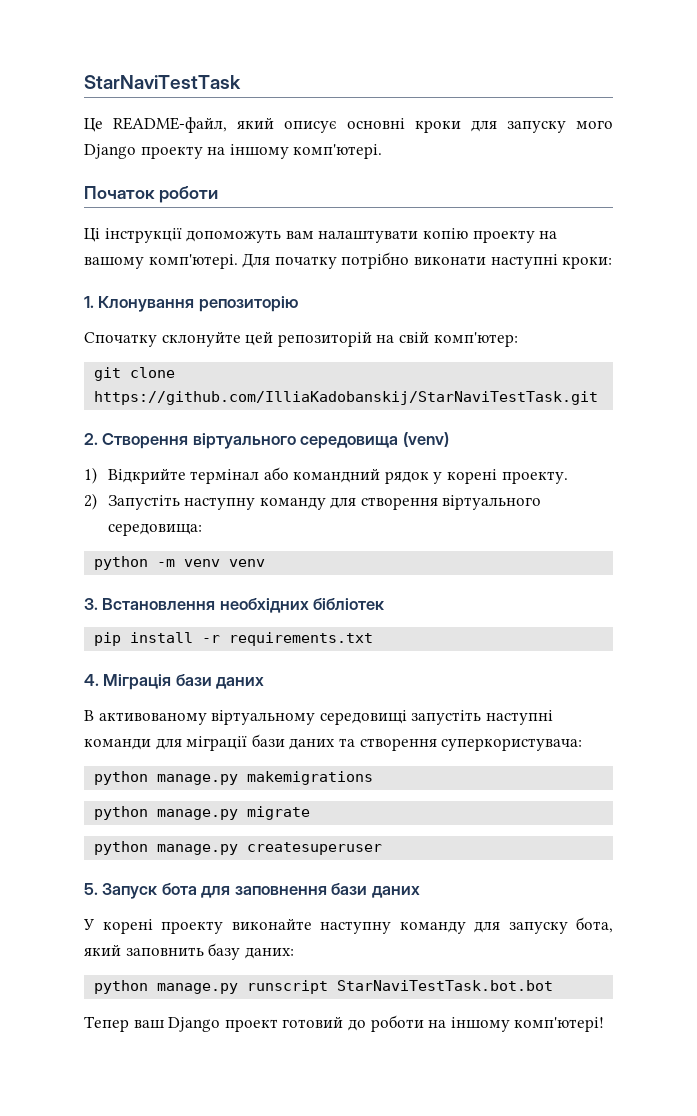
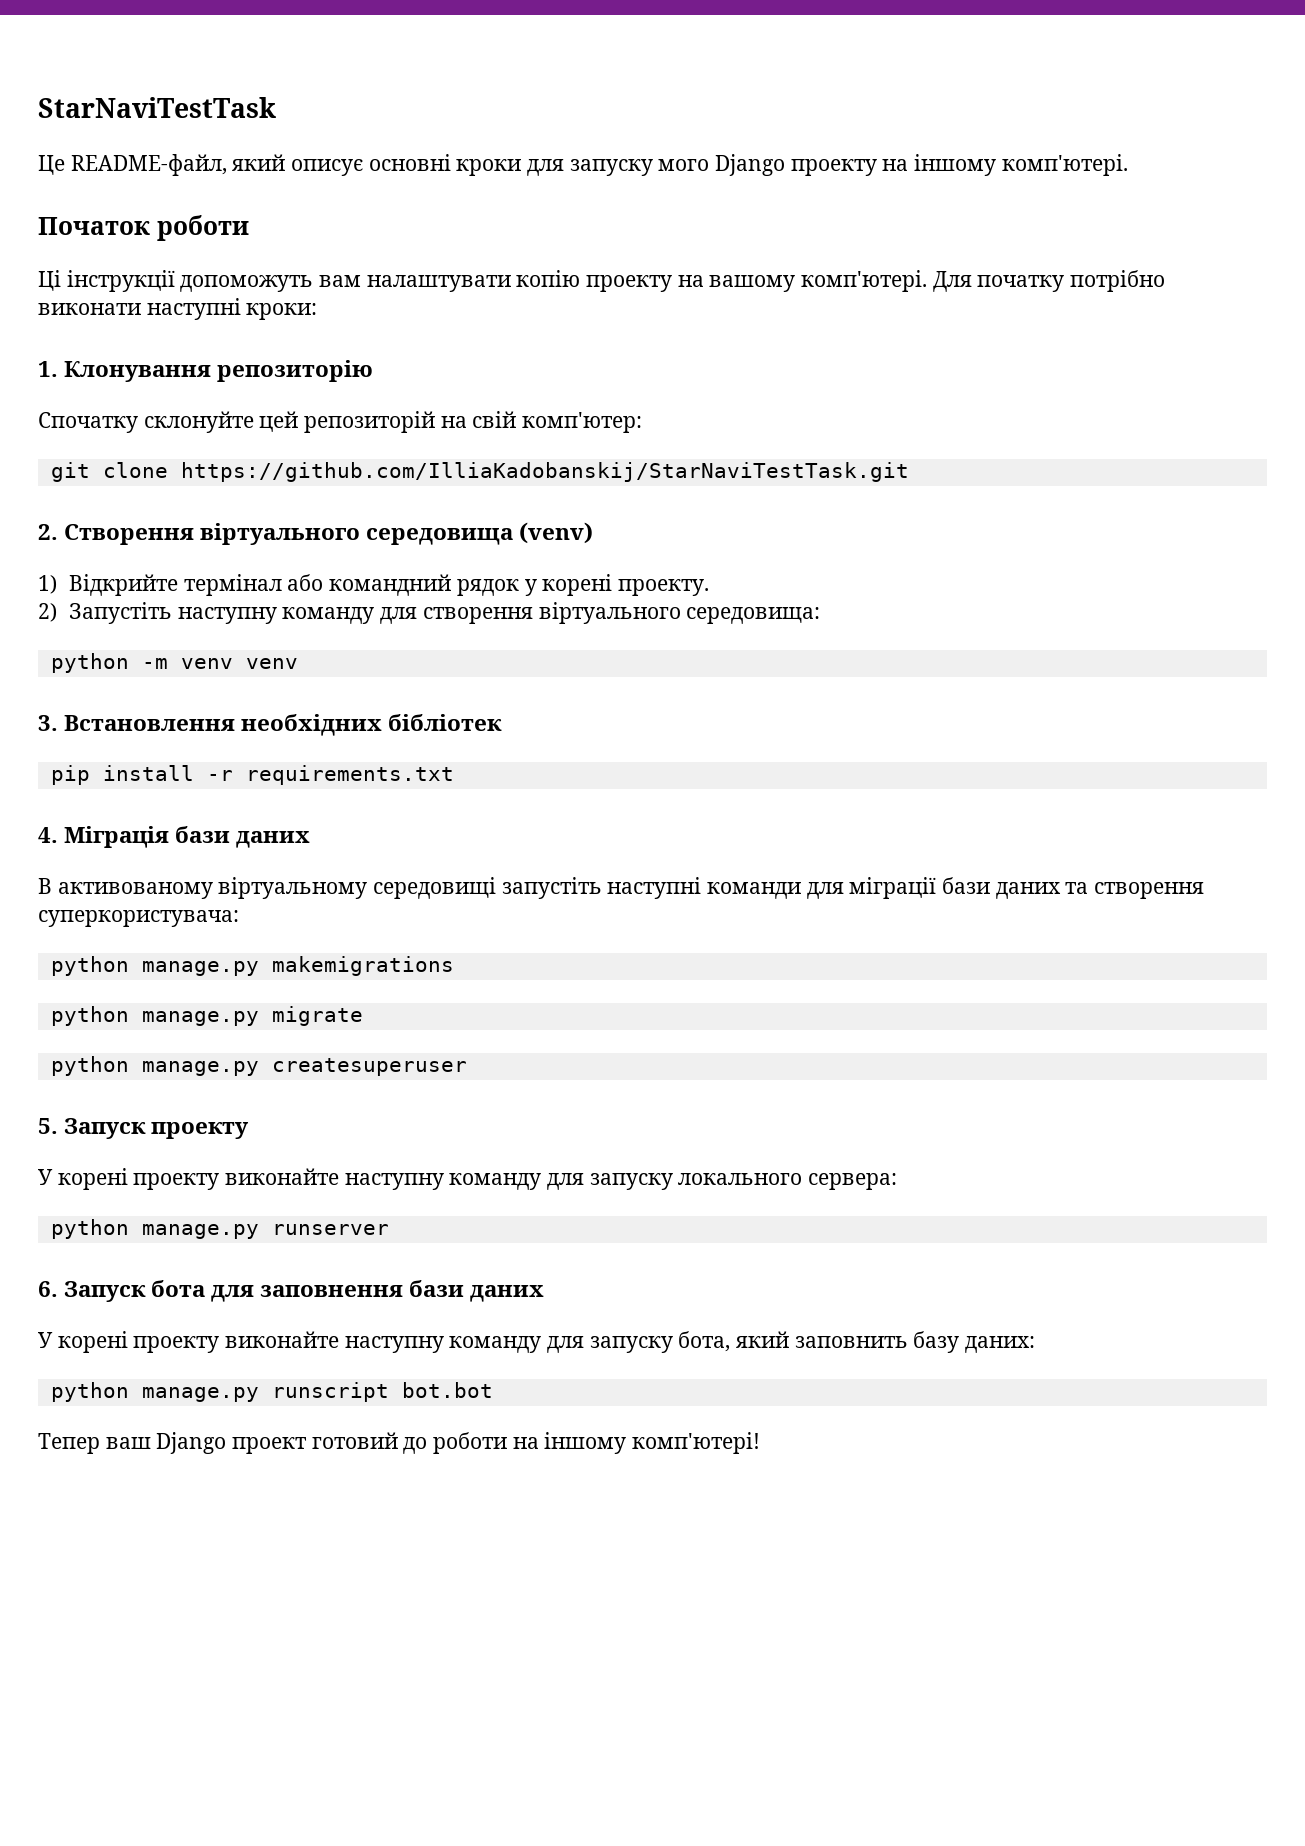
- 5. Запуск бота для заповнення бази даних
+ 5. Запуск проекту
+ У корені проекту виконайте наступну команду для запуску локального сервера:
+ python manage.py runserver
+ 6. Запуск бота для заповнення бази даних
- python manage.py runscript StarNaviTestTask.bot.bot
+ python manage.py runscript bot.bot

